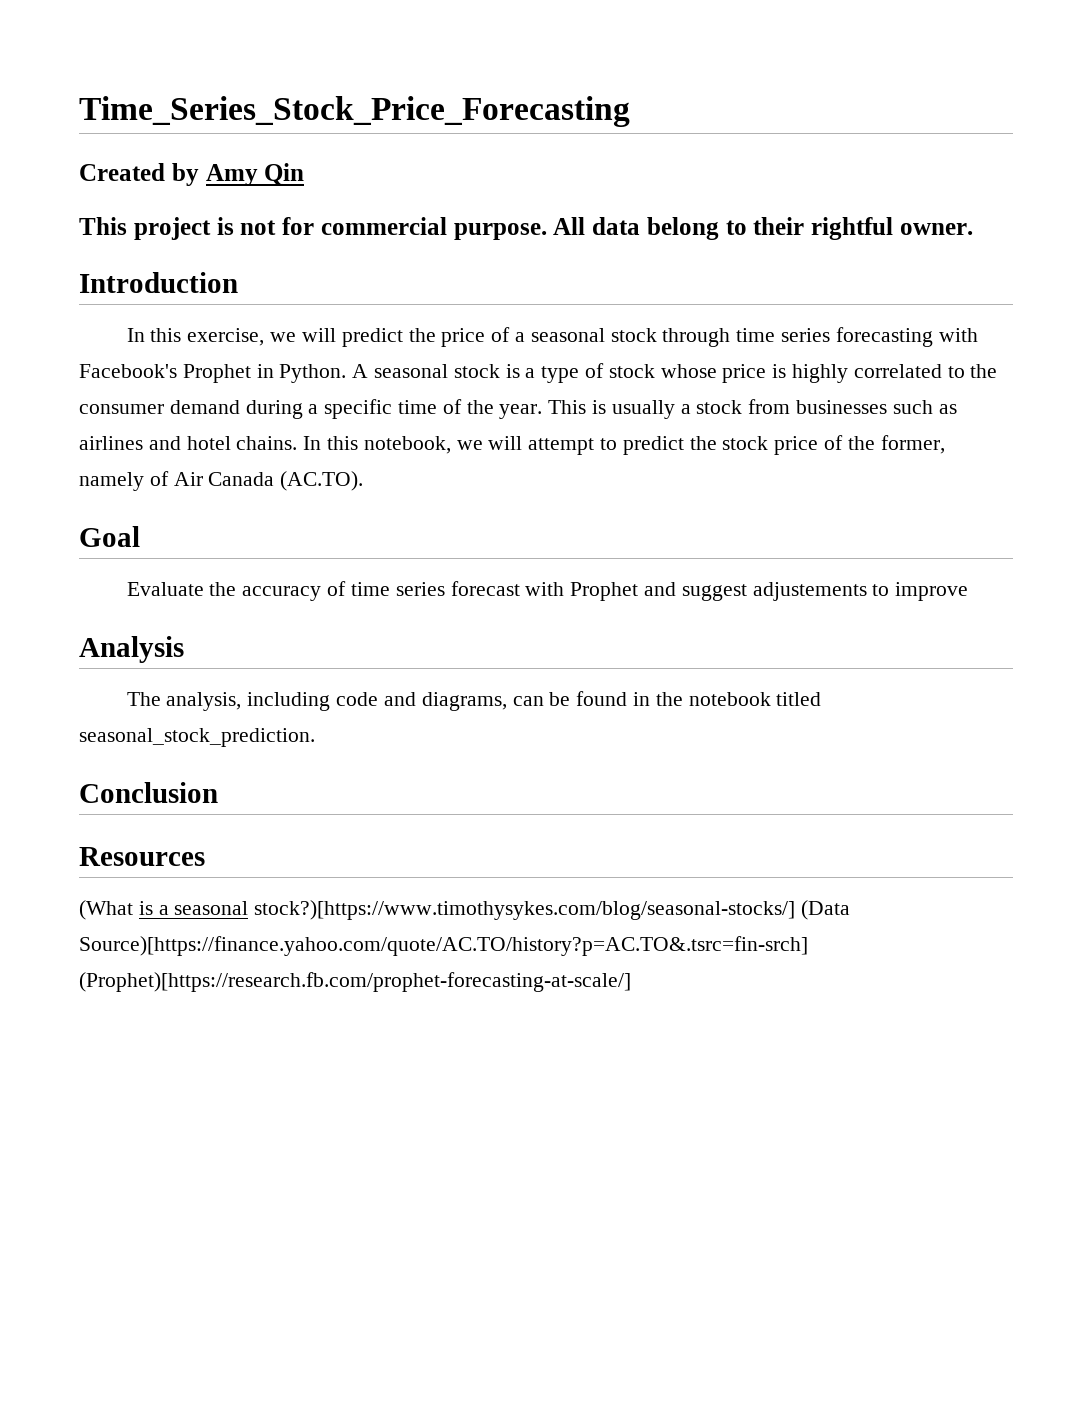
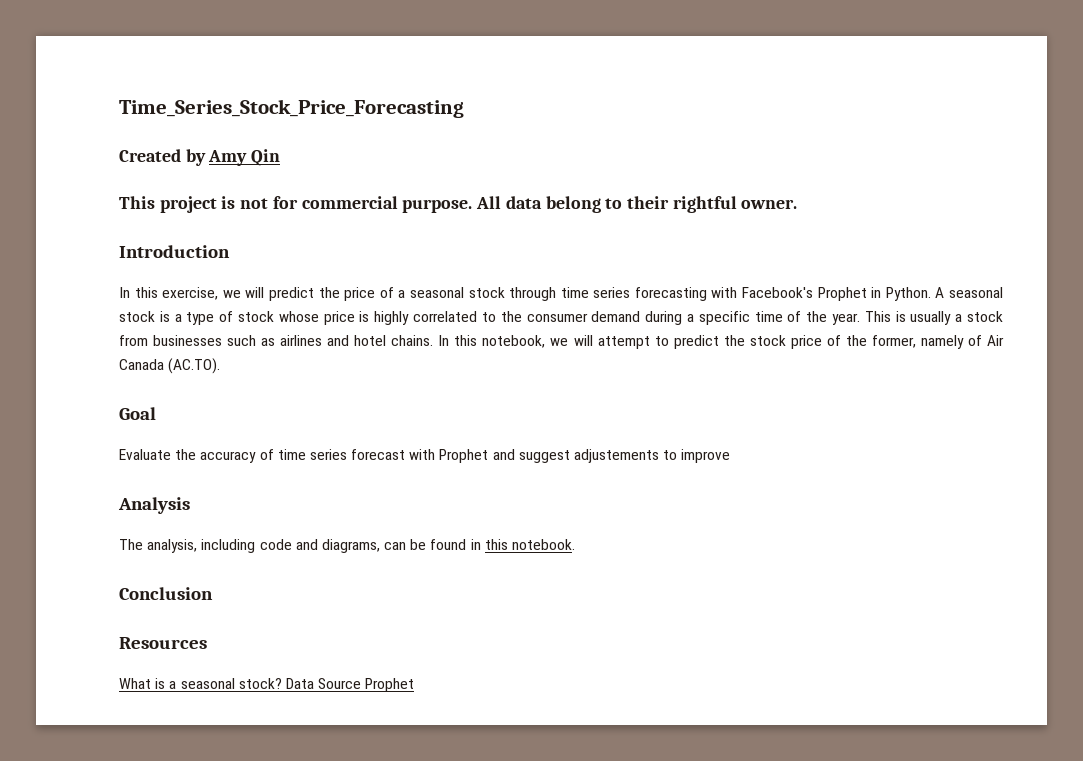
- The analysis, including code and diagrams, can be found in the notebook titled seasonal_stock_prediction.
+ The analysis, including code and diagrams, can be found in this notebook.
- (What is a seasonal stock?)[https://www.timothysykes.com/blog/seasonal-stocks/] (Data Source)[https://finance.yahoo.com/quote/AC.TO/history?p=AC.TO&.tsrc=fin-srch] (Prophet)[https://research.fb.com/prophet-forecasting-at-scale/]
+ What is a seasonal stock? Data Source Prophet

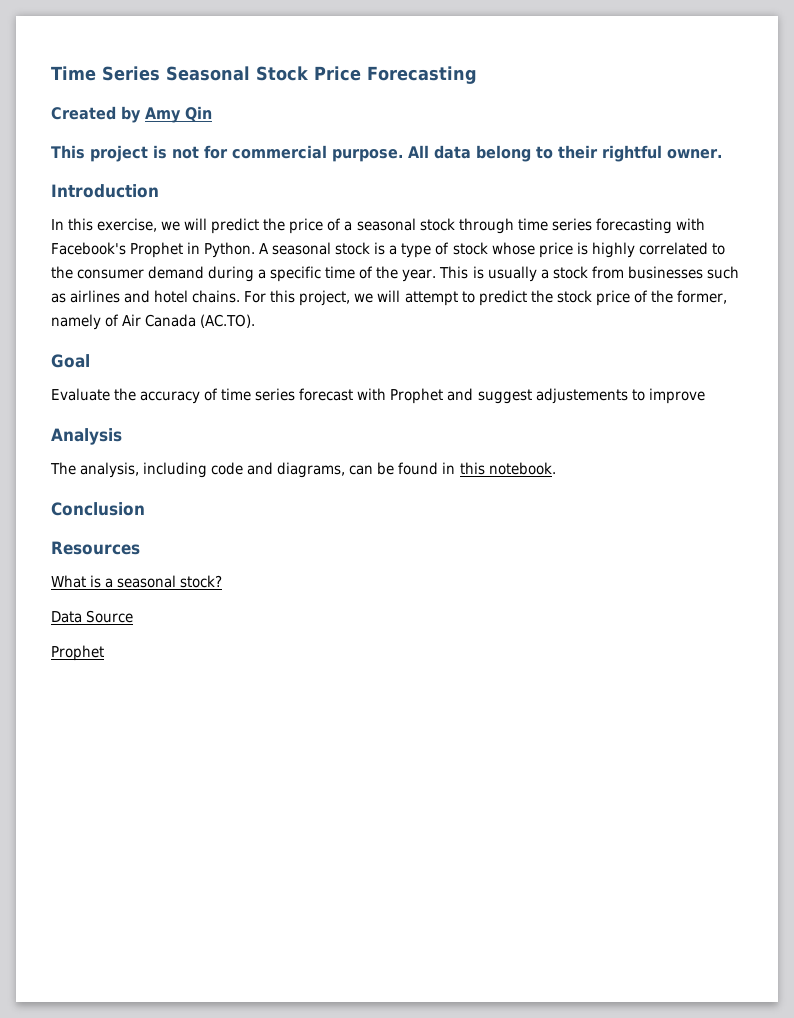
- Time_Series_Stock_Price_Forecasting
+ Time Series Seasonal Stock Price Forecasting
- In this notebook, we will attempt to predict the stock price of the former, namely of Air Canada (AC.TO).
+ For this project, we will attempt to predict the stock price of the former, namely of Air Canada (AC.TO).
- What is a seasonal stock? Data Source Prophet
+ What is a seasonal stock?
+ Data Source
+ Prophet

